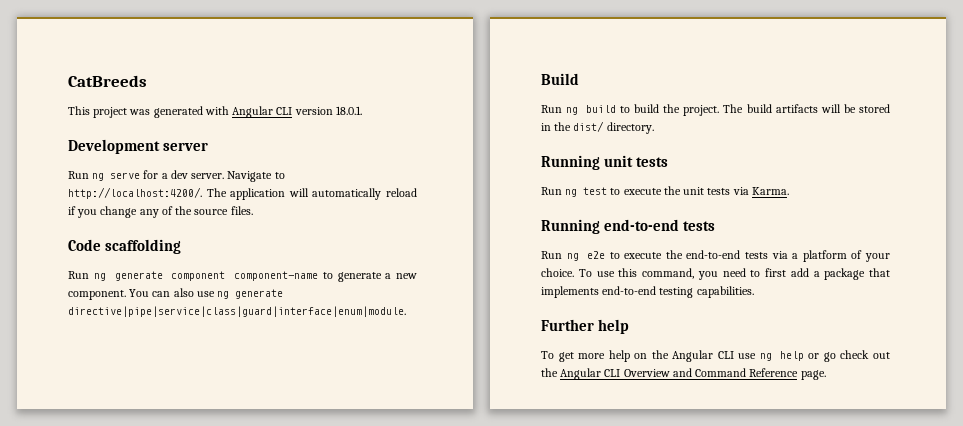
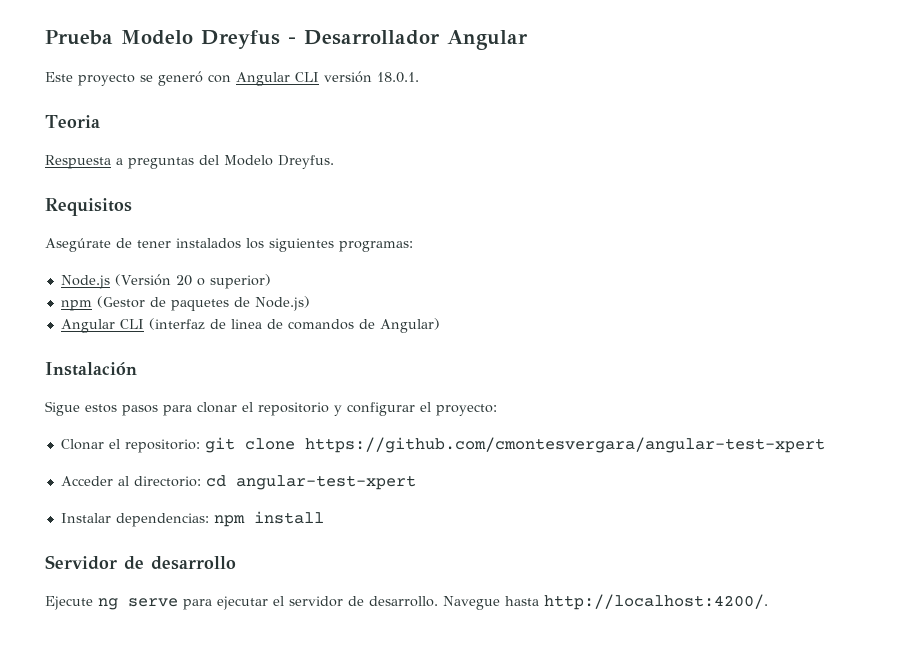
- CatBreeds
- This project was generated with Angular CLI version 18.0.1.
+ Prueba Modelo Dreyfus - Desarrollador Angular
+ Este proyecto se generó con Angular CLI versión 18.0.1.
- Development server
- Run ng serve for a dev server. Navigate to http://localhost:4200/. The application will automatically reload if you change any of the source files.
- Code scaffolding
- Run ng generate component component-name to generate a new component. You can also use ng generate directive|pipe|service|class|guard|interface|enum|module.
- Build
- Run ng build to build the project. The build artifacts will be stored in the dist/ directory.
- Running unit tests
- Run ng test to execute the unit tests via Karma.
- Running end-to-end tests
- Run ng e2e to execute the end-to-end tests via a platform of your choice. To use this command, you need to first add a package that implements end-to-end testing capabilities.
- Further help
- To get more help on the Angular CLI use ng help or go check out the Angular CLI Overview and Command Reference page.
+ Teoria
+ Respuesta a preguntas del Modelo Dreyfus.
+ Requisitos
+ Asegúrate de tener instalados los siguientes programas:
+ Node.js (Versión 20 o superior)
+ npm (Gestor de paquetes de Node.js)
+ Angular CLI (interfaz de linea de comandos de Angular)
+ Instalación
+ Sigue estos pasos para clonar el repositorio y configurar el proyecto:
+ Clonar el repositorio: git clone https://github.com/cmontesvergara/angular-test-xpert
+ Acceder al directorio: cd angular-test-xpert
+ Instalar dependencias: npm install
+ Servidor de desarrollo
+ Ejecute ng serve para ejecutar el servidor de desarrollo. Navegue hasta http://localhost:4200/.

